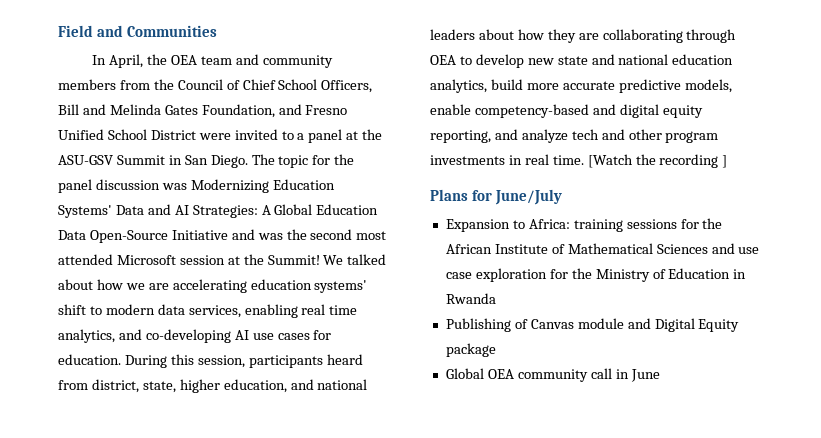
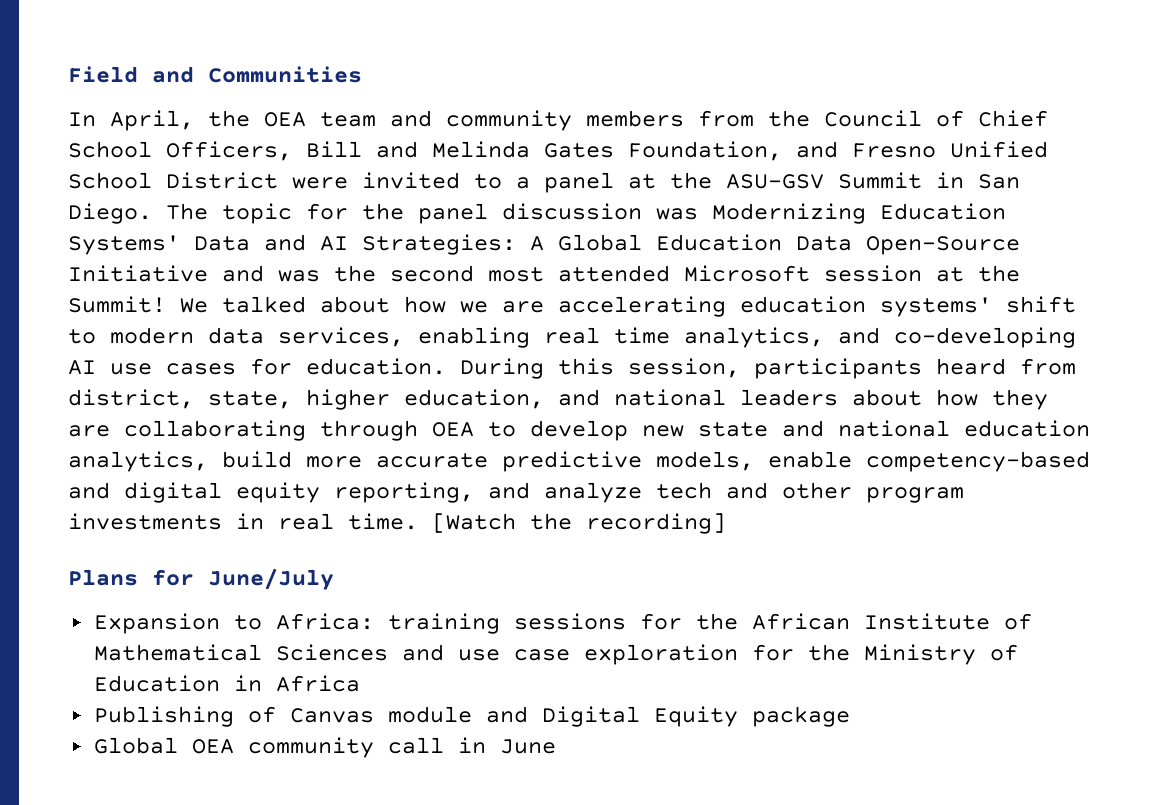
- [Watch the recording ]
+ [Watch the recording]
- Expansion to Africa: training sessions for the African Institute of Mathematical Sciences and use case exploration for the Ministry of Education in Rwanda
+ Expansion to Africa: training sessions for the African Institute of Mathematical Sciences and use case exploration for the Ministry of Education in Africa

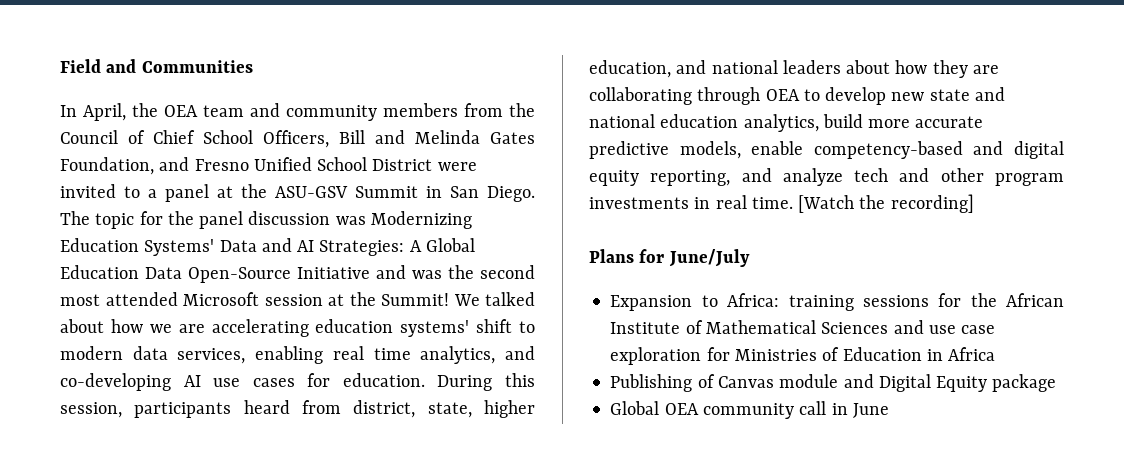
- Expansion to Africa: training sessions for the African Institute of Mathematical Sciences and use case exploration for the Ministry of Education in Africa
+ Expansion to Africa: training sessions for the African Institute of Mathematical Sciences and use case exploration for Ministries of Education in Africa

